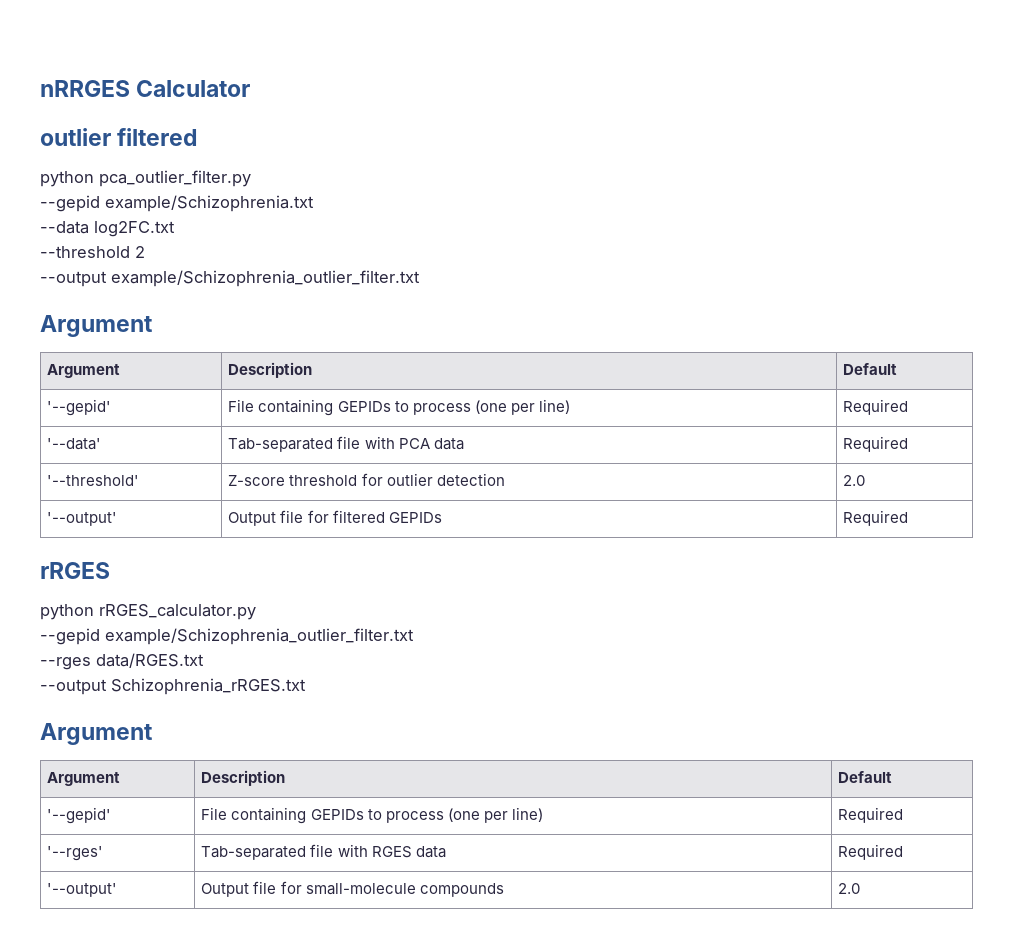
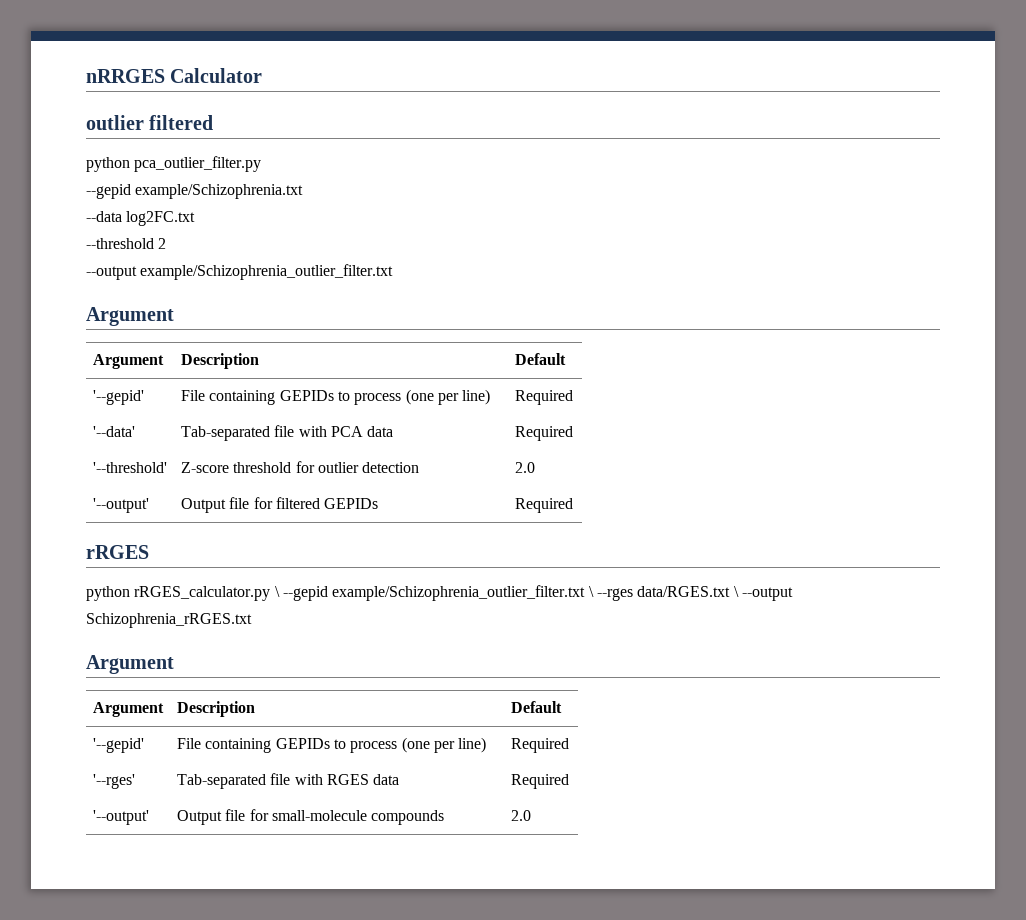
- python rRGES_calculator.py
- --gepid example/Schizophrenia_outlier_filter.txt
- --rges data/RGES.txt
- --output Schizophrenia_rRGES.txt
+ python rRGES_calculator.py \ --gepid example/Schizophrenia_outlier_filter.txt \ --rges data/RGES.txt \ --output Schizophrenia_rRGES.txt

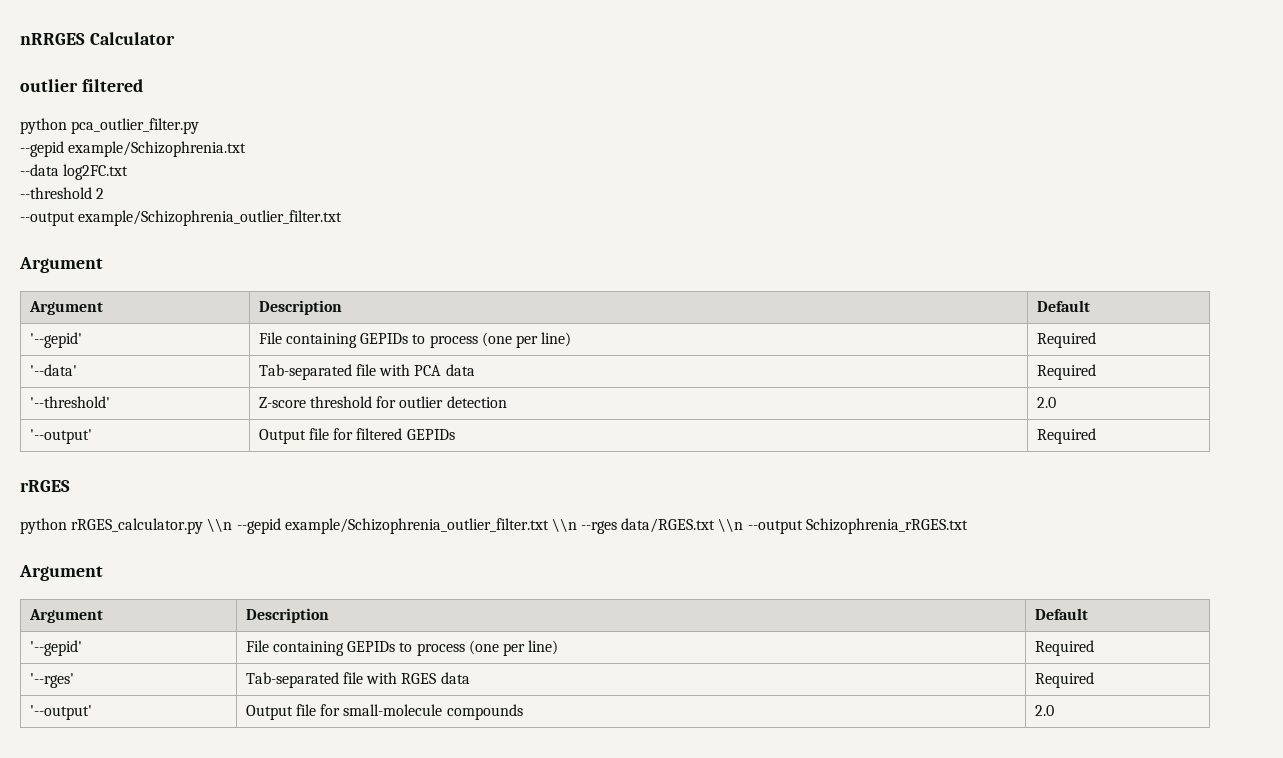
- python rRGES_calculator.py \ --gepid example/Schizophrenia_outlier_filter.txt \ --rges data/RGES.txt \ --output Schizophrenia_rRGES.txt
+ python rRGES_calculator.py \\n --gepid example/Schizophrenia_outlier_filter.txt \\n --rges data/RGES.txt \\n --output Schizophrenia_rRGES.txt

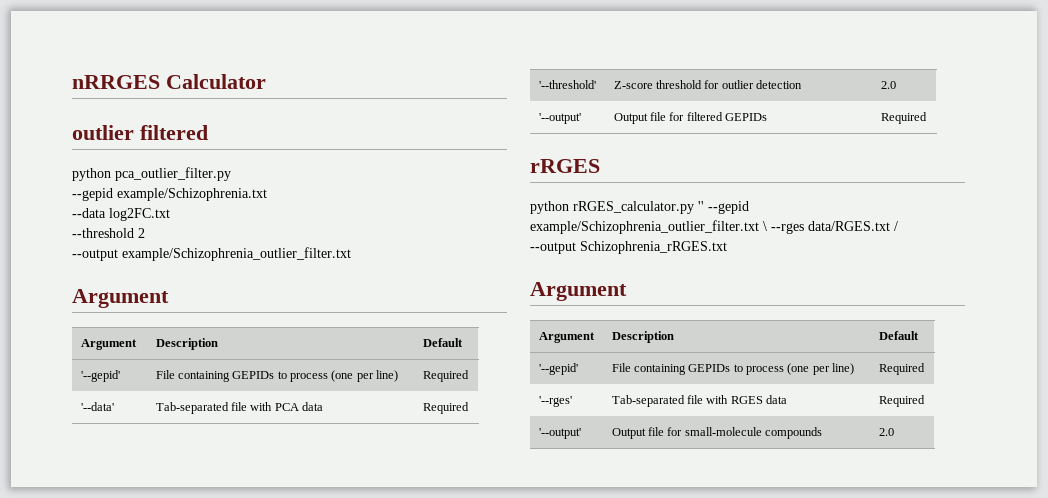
- python rRGES_calculator.py \\n --gepid example/Schizophrenia_outlier_filter.txt \\n --rges data/RGES.txt \\n --output Schizophrenia_rRGES.txt
+ python rRGES_calculator.py '' --gepid example/Schizophrenia_outlier_filter.txt \ --rges data/RGES.txt /
+ --output Schizophrenia_rRGES.txt

